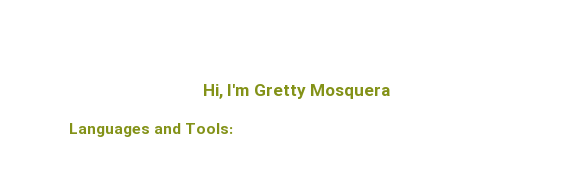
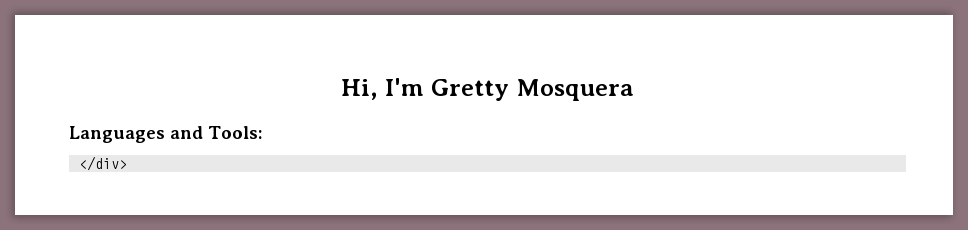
+ </div>

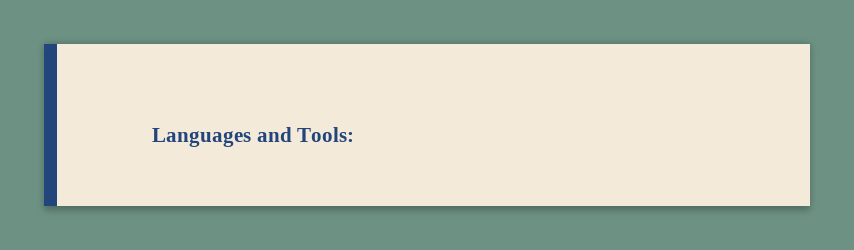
- Hi, I'm Gretty Mosquera
- </div>

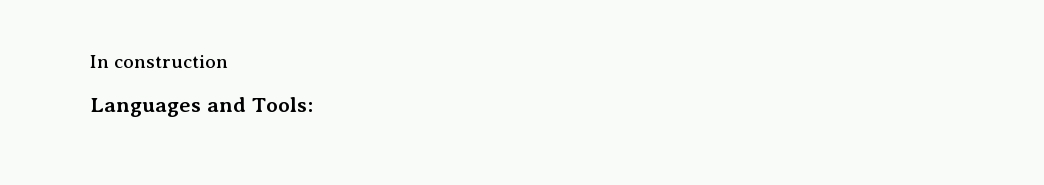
+ In construction

